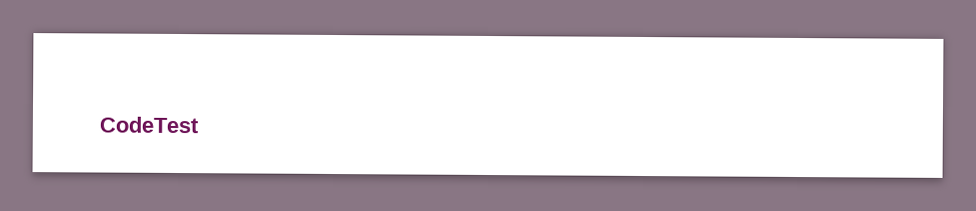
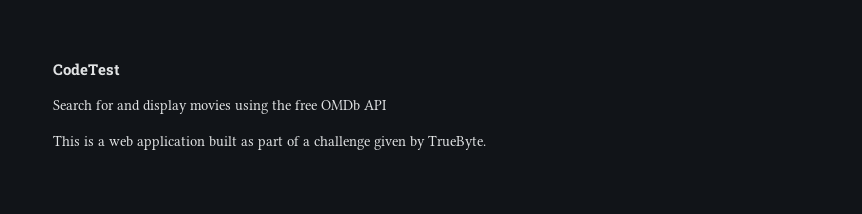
+ Search for and display movies using the free OMDb API
+ This is a web application built as part of a challenge given by TrueByte.

